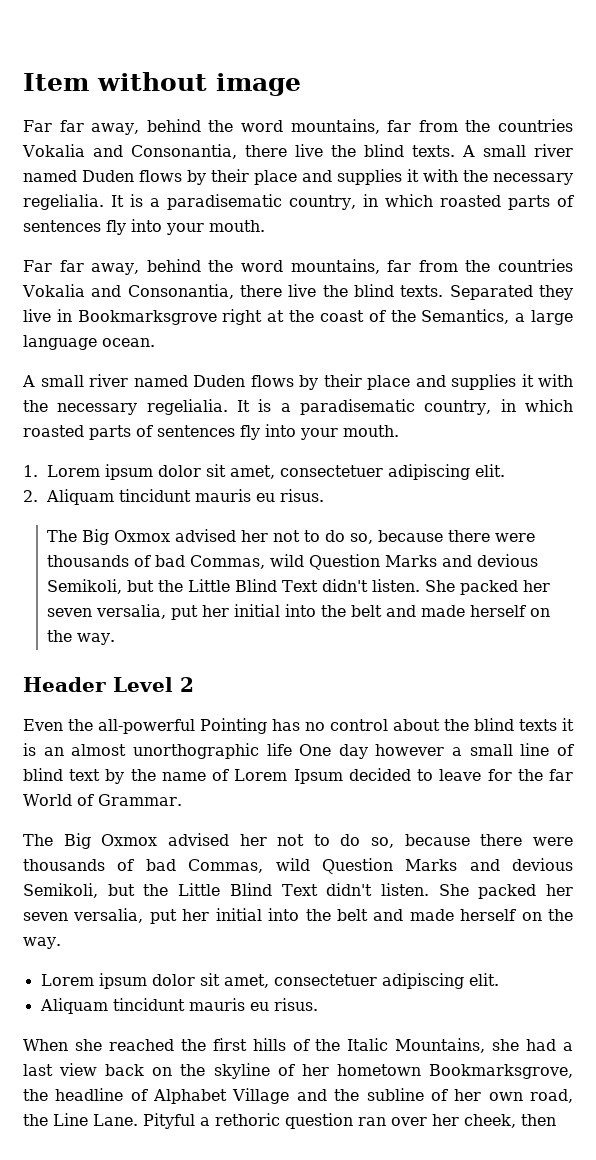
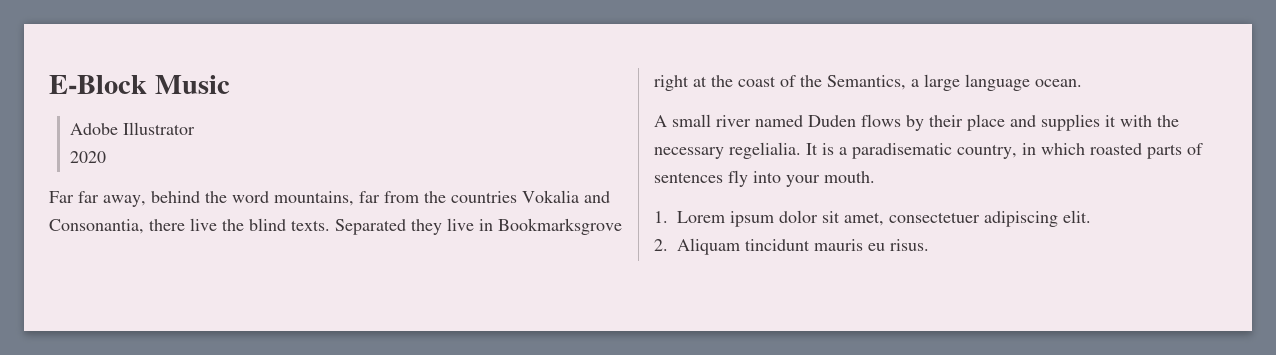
- Item without image
- Far far away, behind the word mountains, far from the countries Vokalia and Consonantia, there live the blind texts. A small river named Duden flows by their place and supplies it with the necessary regelialia. It is a paradisematic country, in which roasted parts of sentences fly into your mouth.
+ E-Block Music
+ Adobe Illustrator
+ 2020
  2. Aliquam tincidunt mauris eu risus.
- The Big Oxmox advised her not to do so, because there were thousands of bad Commas, wild Question Marks and devious Semikoli, but the Little Blind Text didn't listen. She packed her seven versalia, put her initial into the belt and made herself on the way.
- Header Level 2
- Even the all-powerful Pointing has no control about the blind texts it is an almost unorthographic life One day however a small line of blind text by the name of Lorem Ipsum decided to leave for the far World of Grammar.
- The Big Oxmox advised her not to do so, because there were thousands of bad Commas, wild Question Marks and devious Semikoli, but the Little Blind Text didn't listen. She packed her seven versalia, put her initial into the belt and made herself on the way.
- Lorem ipsum dolor sit amet, consectetuer adipiscing elit.
- Aliquam tincidunt mauris eu risus.
- When she reached the first hills of the Italic Mountains, she had a last view back on the skyline of her hometown Bookmarksgrove, the headline of Alphabet Village and the subline of her own road, the Line Lane. Pityful a rethoric question ran over her cheek, then

